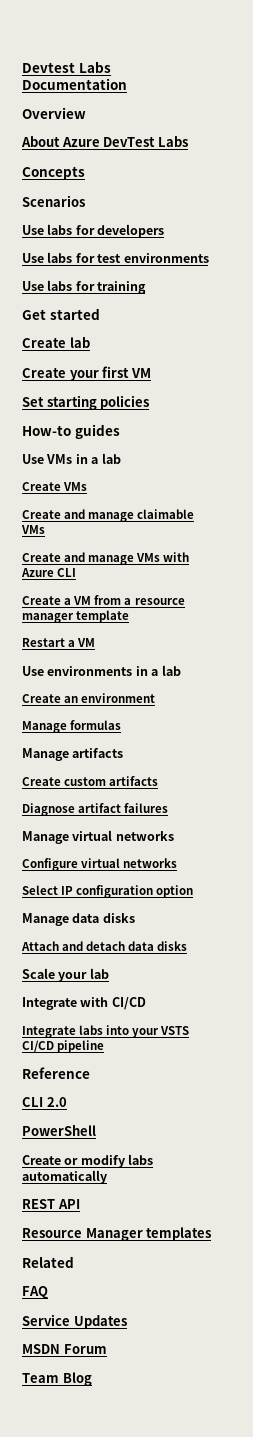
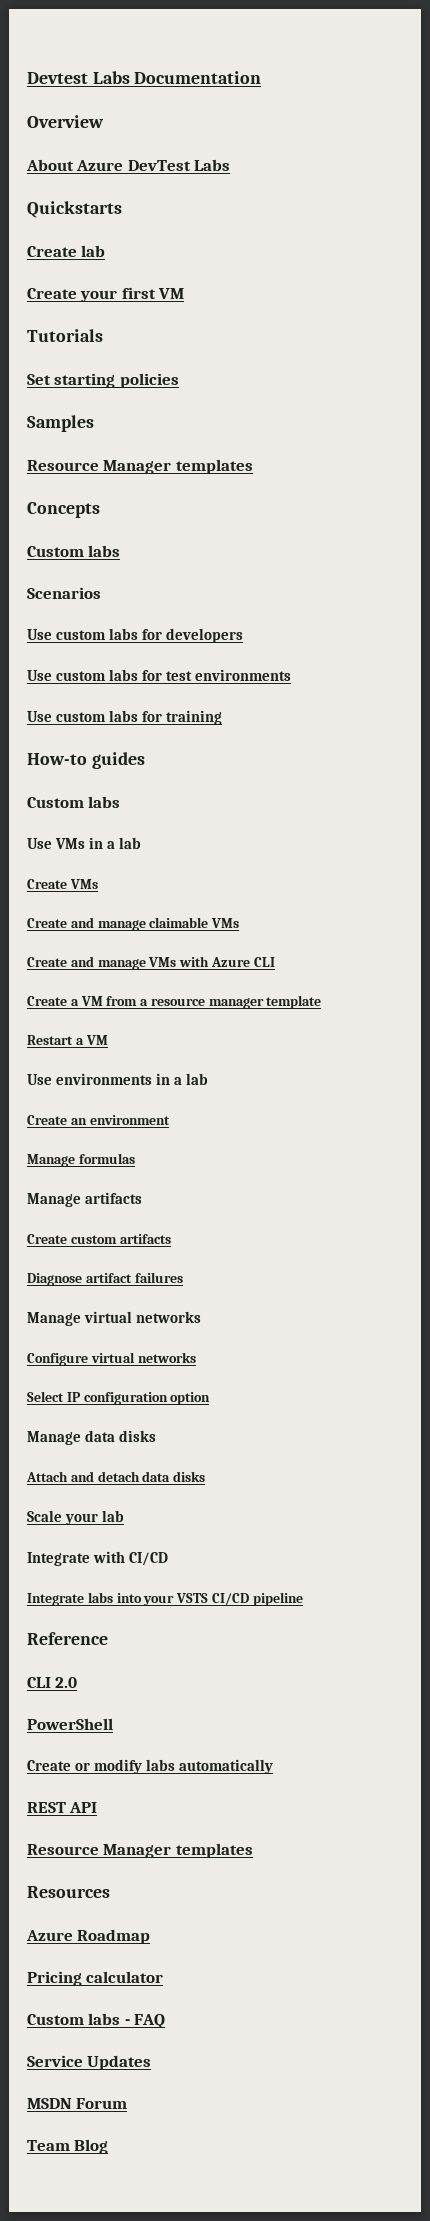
- Concepts
- Scenarios
- Use labs for developers
- Use labs for test environments
- Use labs for training
- Get started
+ Quickstarts
+ Tutorials
+ Samples
+ Resource Manager templates
+ Concepts
+ Custom labs
+ Scenarios
+ Use custom labs for developers
+ Use custom labs for test environments
+ Use custom labs for training
  How-to guides
+ Custom labs
- Related
- FAQ
+ Resources
+ Azure Roadmap
+ Pricing calculator
+ Custom labs - FAQ

